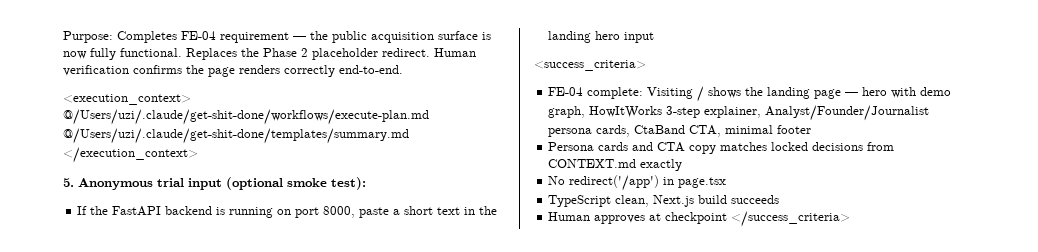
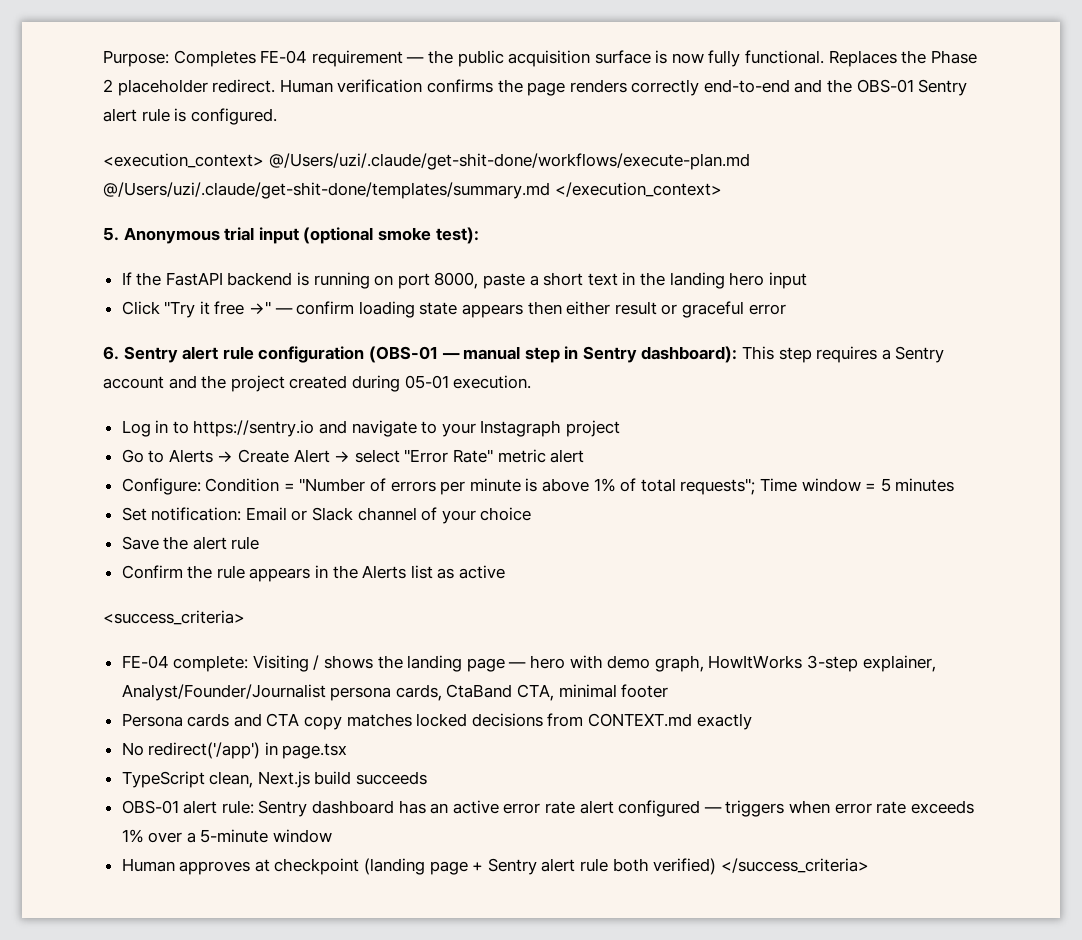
- Human verification confirms the page renders correctly end-to-end.
+ Human verification confirms the page renders correctly end-to-end and the OBS-01 Sentry alert rule is configured.
+ Click "Try it free →" — confirm loading state appears then either result or graceful error
+ 6. Sentry alert rule configuration (OBS-01 — manual step in Sentry dashboard): This step requires a Sentry account and the project created during 05-01 execution.
+ Log in to https://sentry.io and navigate to your Instagraph project
+ Go to Alerts → Create Alert → select "Error Rate" metric alert
+ Configure: Condition = "Number of errors per minute is above 1% of total requests"; Time window = 5 minutes
+ Set notification: Email or Slack channel of your choice
+ Save the alert rule
+ Confirm the rule appears in the Alerts list as active
- Human approves at checkpoint </success_criteria>
+ OBS-01 alert rule: Sentry dashboard has an active error rate alert configured — triggers when error rate exceeds 1% over a 5-minute window
+ Human approves at checkpoint (landing page + Sentry alert rule both verified) </success_criteria>

